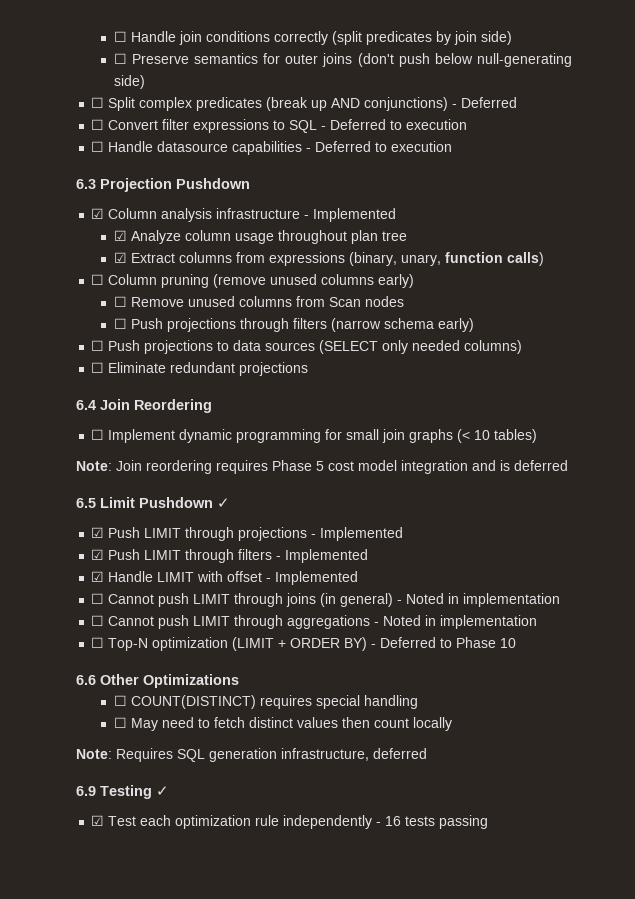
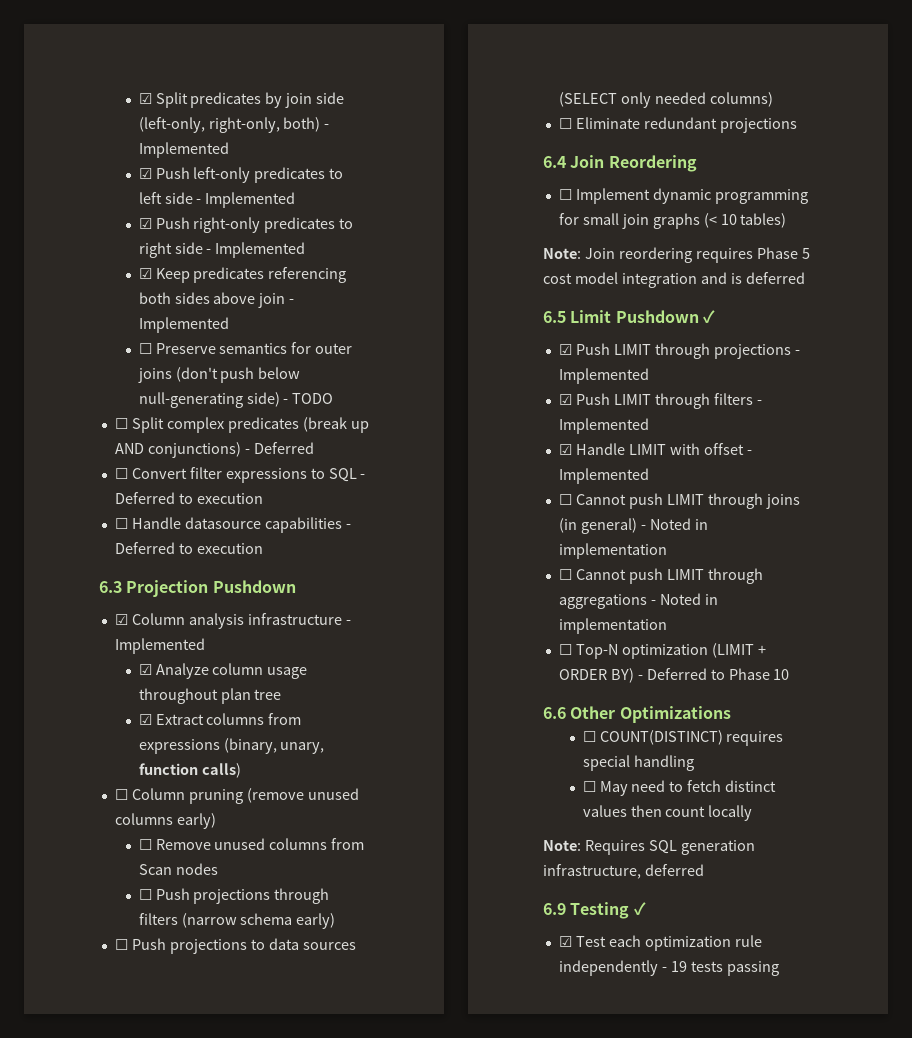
- ☐ Handle join conditions correctly (split predicates by join side)
+ ☑ Split predicates by join side (left-only, right-only, both) - Implemented
+ ☑ Push left-only predicates to left side - Implemented
+ ☑ Push right-only predicates to right side - Implemented
+ ☑ Keep predicates referencing both sides above join - Implemented
- ☐ Preserve semantics for outer joins (don't push below null-generating side)
+ ☐ Preserve semantics for outer joins (don't push below null-generating side) - TODO
- ☑ Test each optimization rule independently - 16 tests passing
+ ☑ Test each optimization rule independently - 19 tests passing

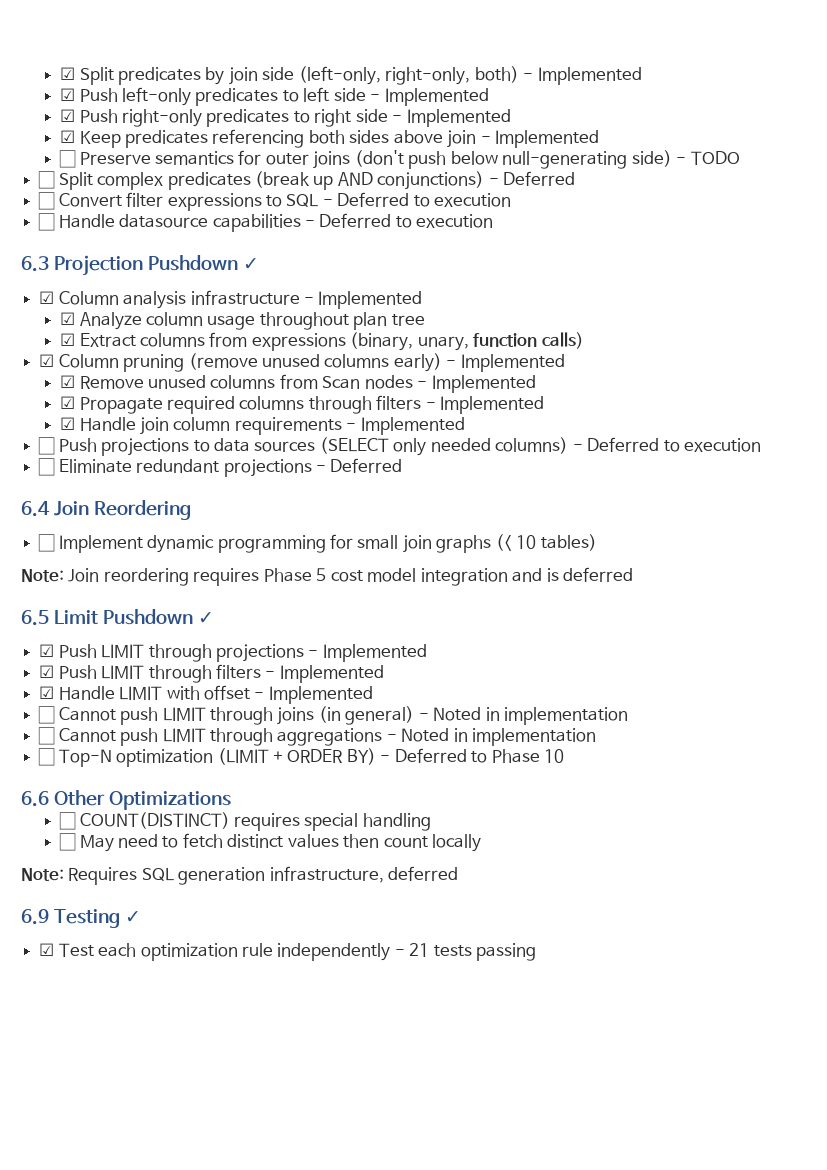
- 6.3 Projection Pushdown
+ 6.3 Projection Pushdown ✓
- ☐ Column pruning (remove unused columns early)
- ☐ Remove unused columns from Scan nodes
- ☐ Push projections through filters (narrow schema early)
+ ☑ Column pruning (remove unused columns early) - Implemented
+ ☑ Remove unused columns from Scan nodes - Implemented
+ ☑ Propagate required columns through filters - Implemented
+ ☑ Handle join column requirements - Implemented
- ☐ Push projections to data sources (SELECT only needed columns)
+ ☐ Push projections to data sources (SELECT only needed columns) - Deferred to execution
- ☐ Eliminate redundant projections
+ ☐ Eliminate redundant projections - Deferred
- ☑ Test each optimization rule independently - 19 tests passing
+ ☑ Test each optimization rule independently - 21 tests passing

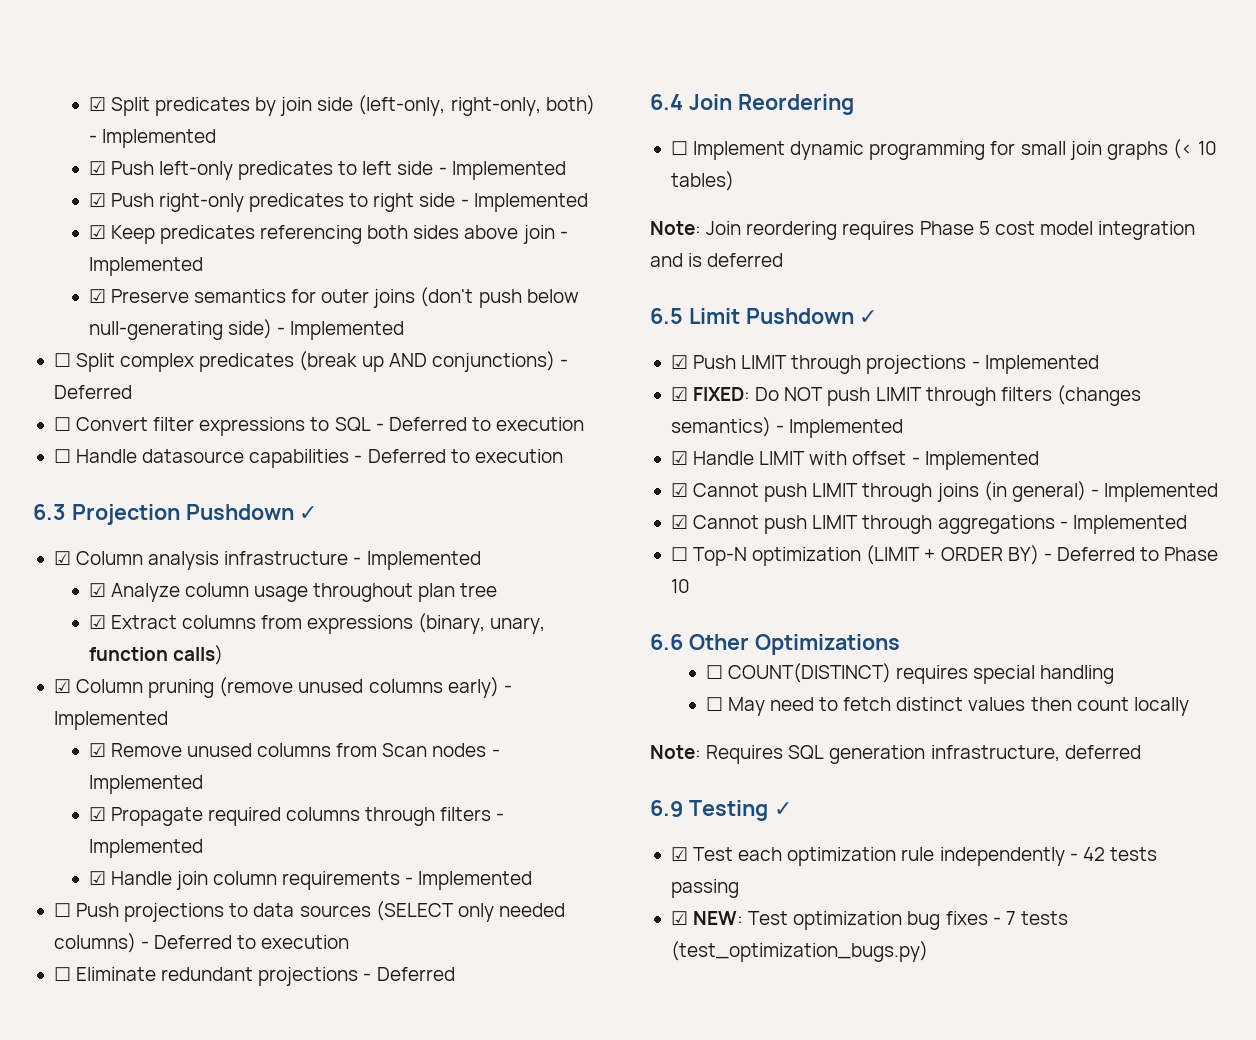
- ☐ Preserve semantics for outer joins (don't push below null-generating side) - TODO
+ ☑ Preserve semantics for outer joins (don't push below null-generating side) - Implemented
- ☑ Push LIMIT through filters - Implemented
+ ☑ FIXED: Do NOT push LIMIT through filters (changes semantics) - Implemented
- ☐ Cannot push LIMIT through joins (in general) - Noted in implementation
- ☐ Cannot push LIMIT through aggregations - Noted in implementation
+ ☑ Cannot push LIMIT through joins (in general) - Implemented
+ ☑ Cannot push LIMIT through aggregations - Implemented
- ☑ Test each optimization rule independently - 21 tests passing
+ ☑ Test each optimization rule independently - 42 tests passing
+ ☑ NEW: Test optimization bug fixes - 7 tests (test_optimization_bugs.py)

